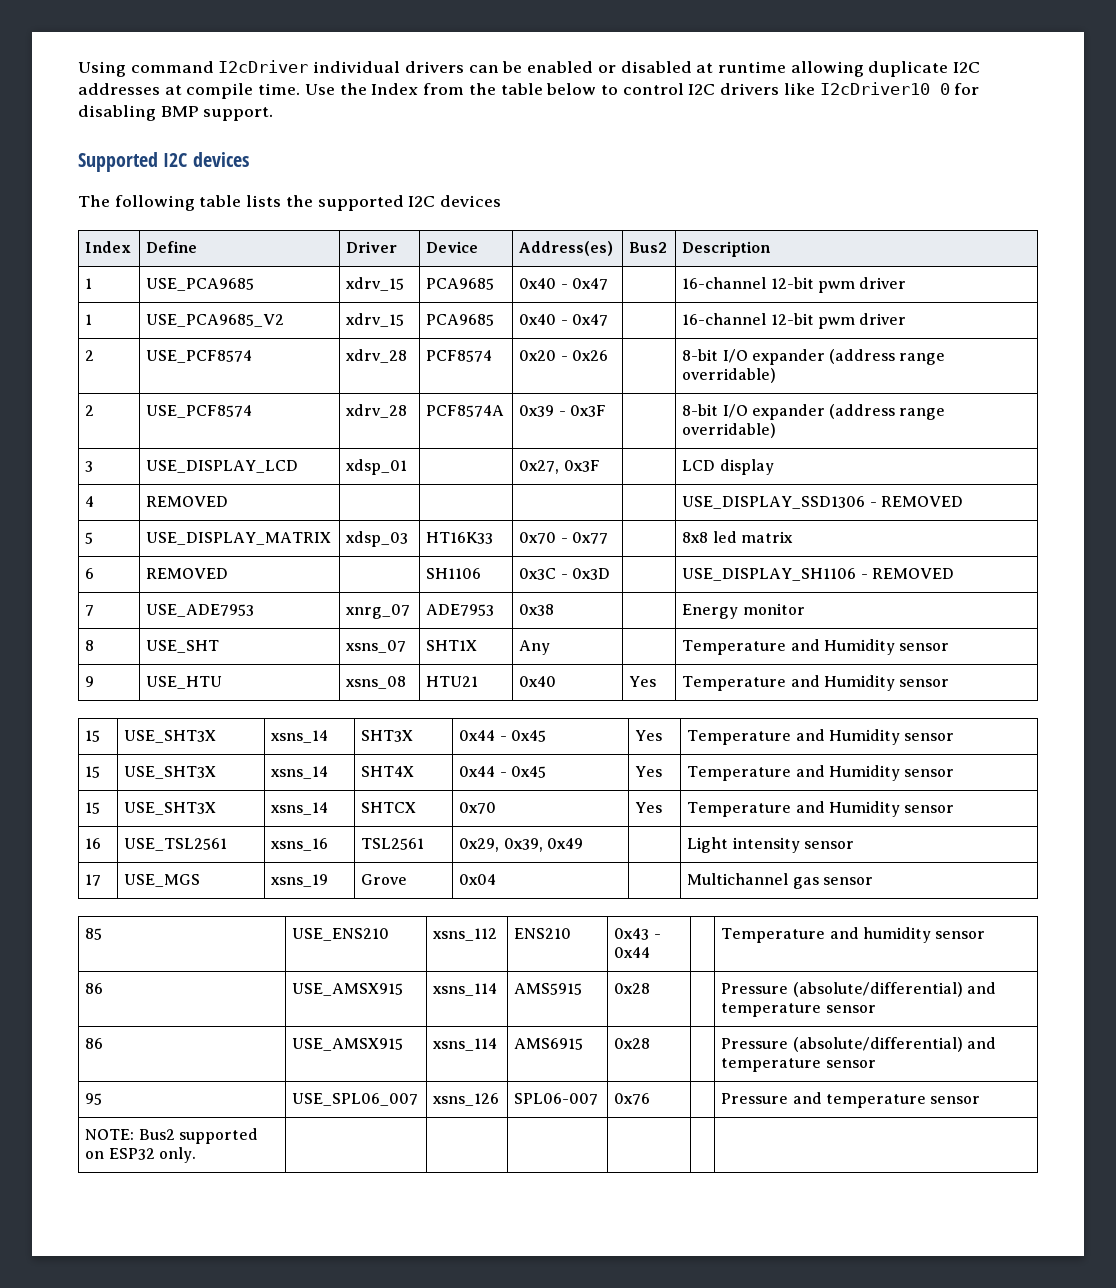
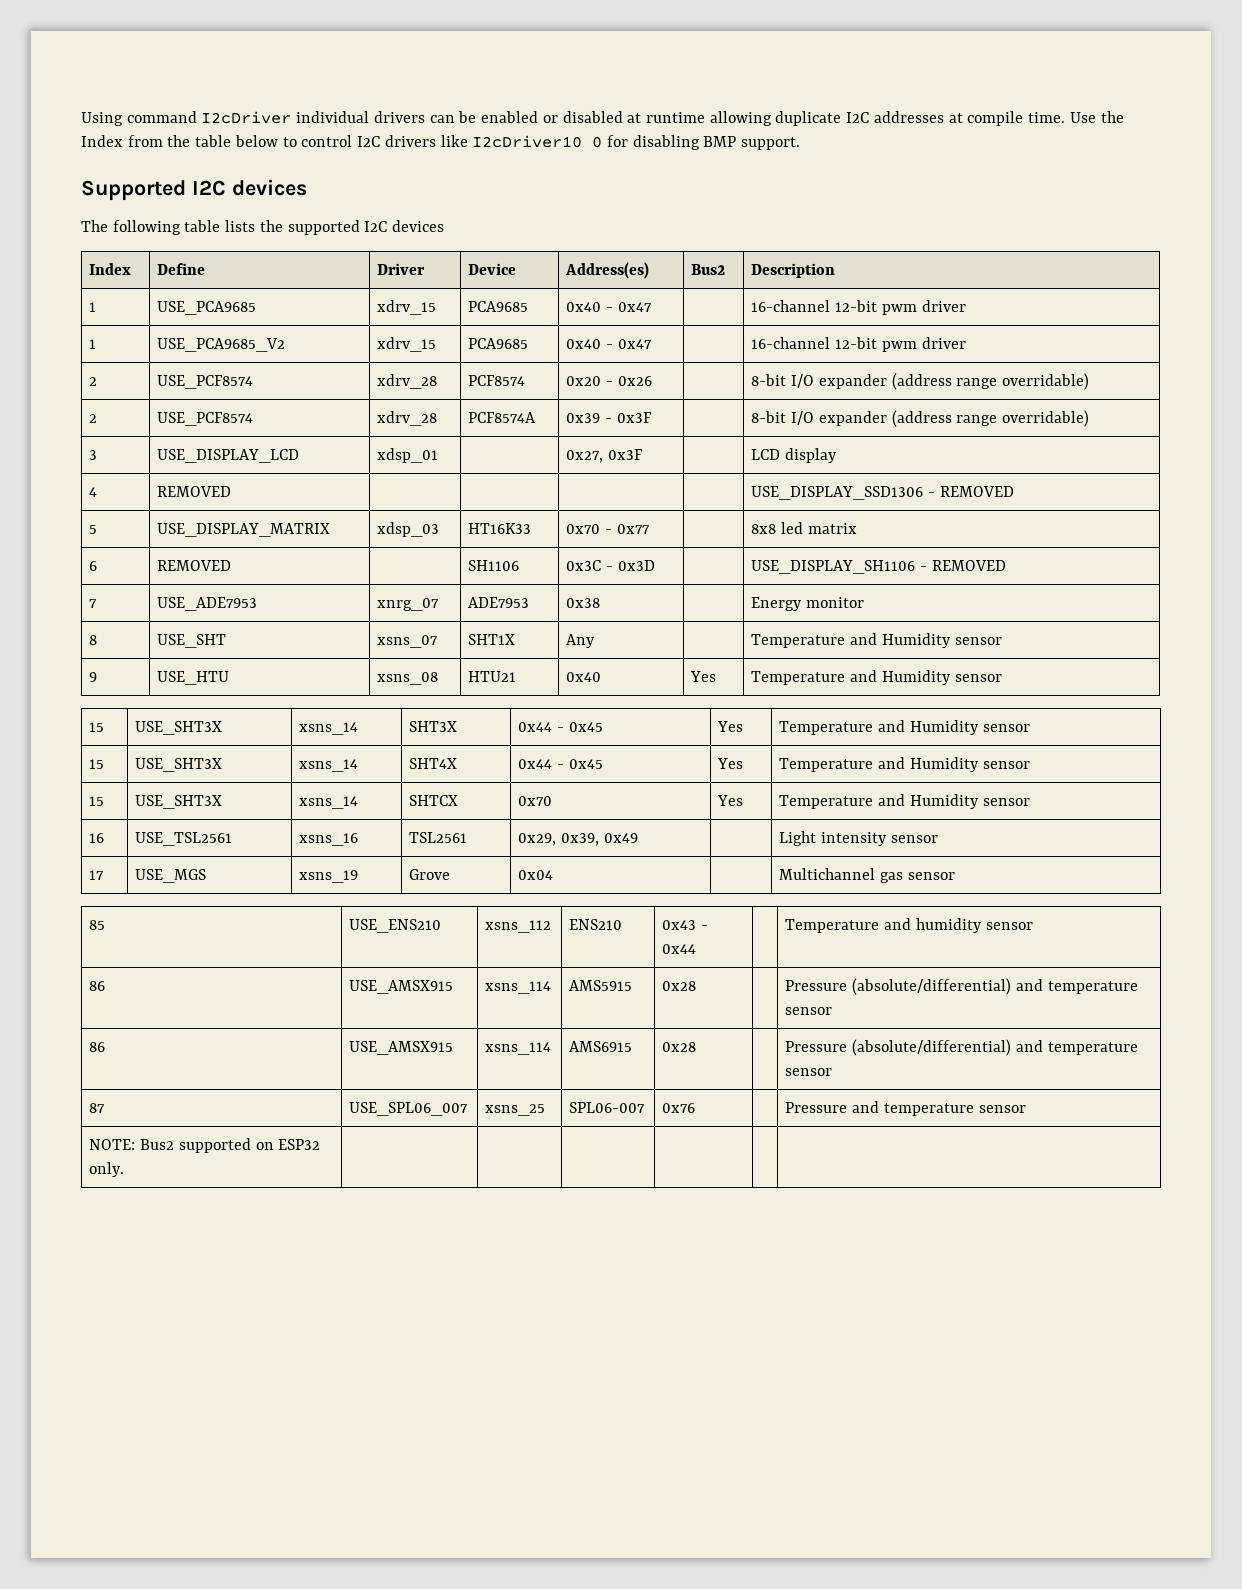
- 95 | USE_SPL06_007 | xsns_126 | SPL06-007 | 0x76 | | Pressure and temperature sensor
+ 87 | USE_SPL06_007 | xsns_25 | SPL06-007 | 0x76 | | Pressure and temperature sensor

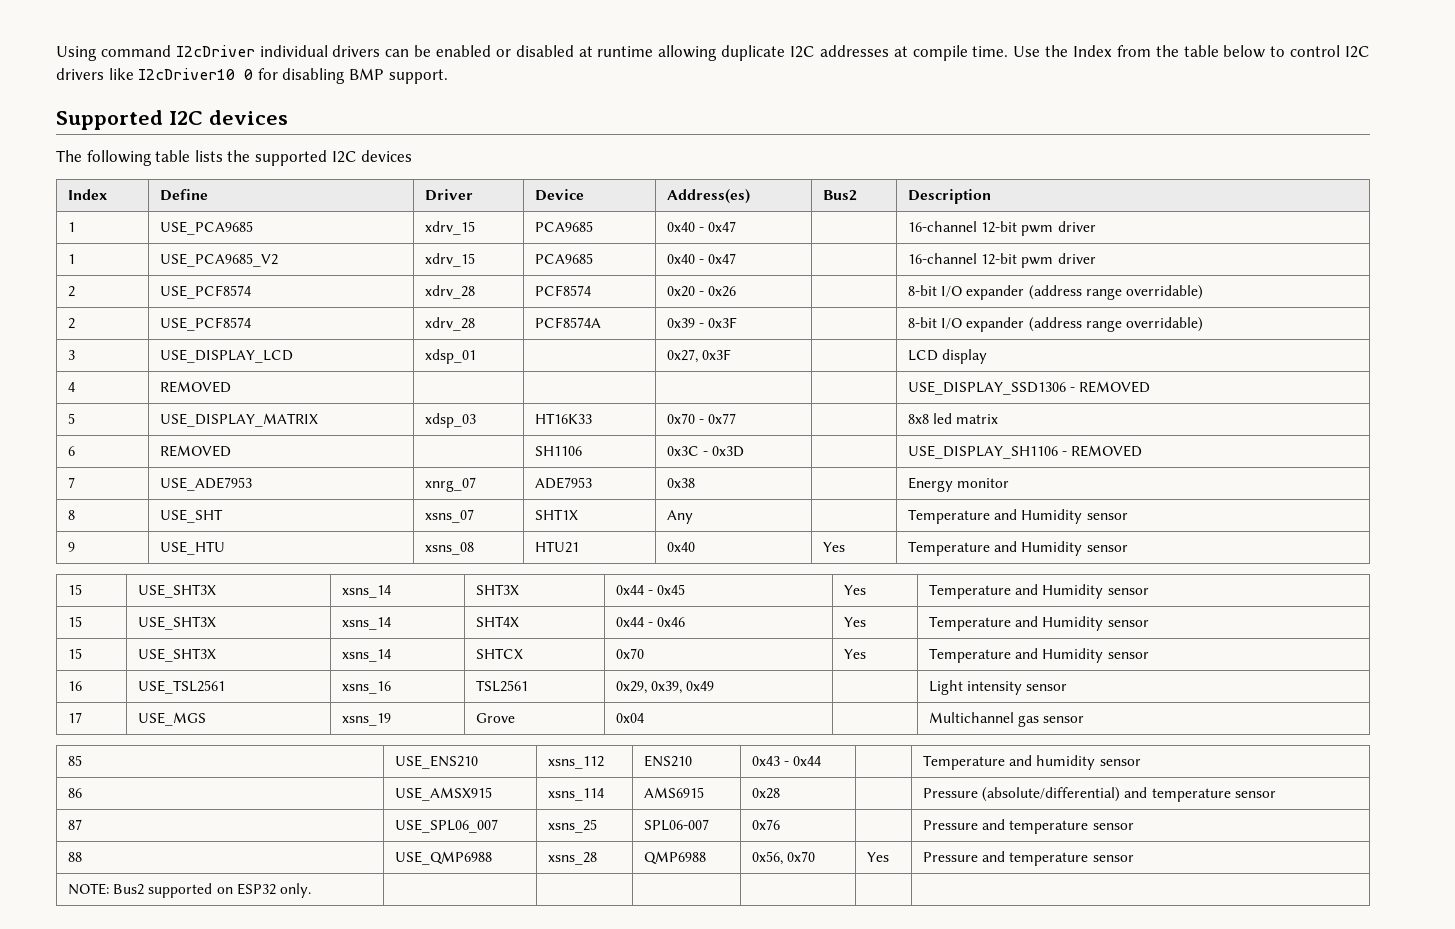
- 15 | USE_SHT3X | xsns_14 | SHT4X | 0x44 - 0x45 | Yes | Temperature and Humidity sensor
+ 15 | USE_SHT3X | xsns_14 | SHT4X | 0x44 - 0x46 | Yes | Temperature and Humidity sensor
- 86 | USE_AMSX915 | xsns_114 | AMS5915 | 0x28 | | Pressure (absolute/differential) and temperature sensor
+ 88 | USE_QMP6988 | xsns_28 | QMP6988 | 0x56, 0x70 | Yes | Pressure and temperature sensor

